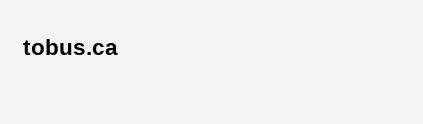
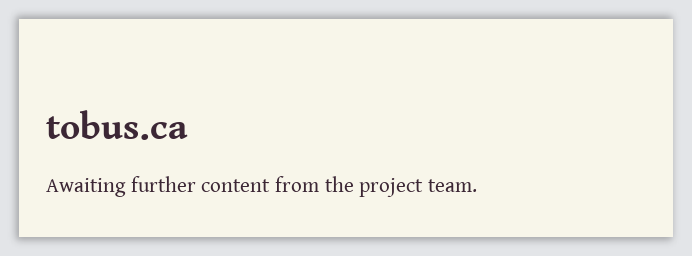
+ Awaiting further content from the project team.

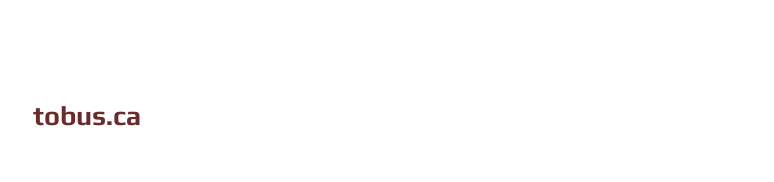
- Awaiting further content from the project team.

